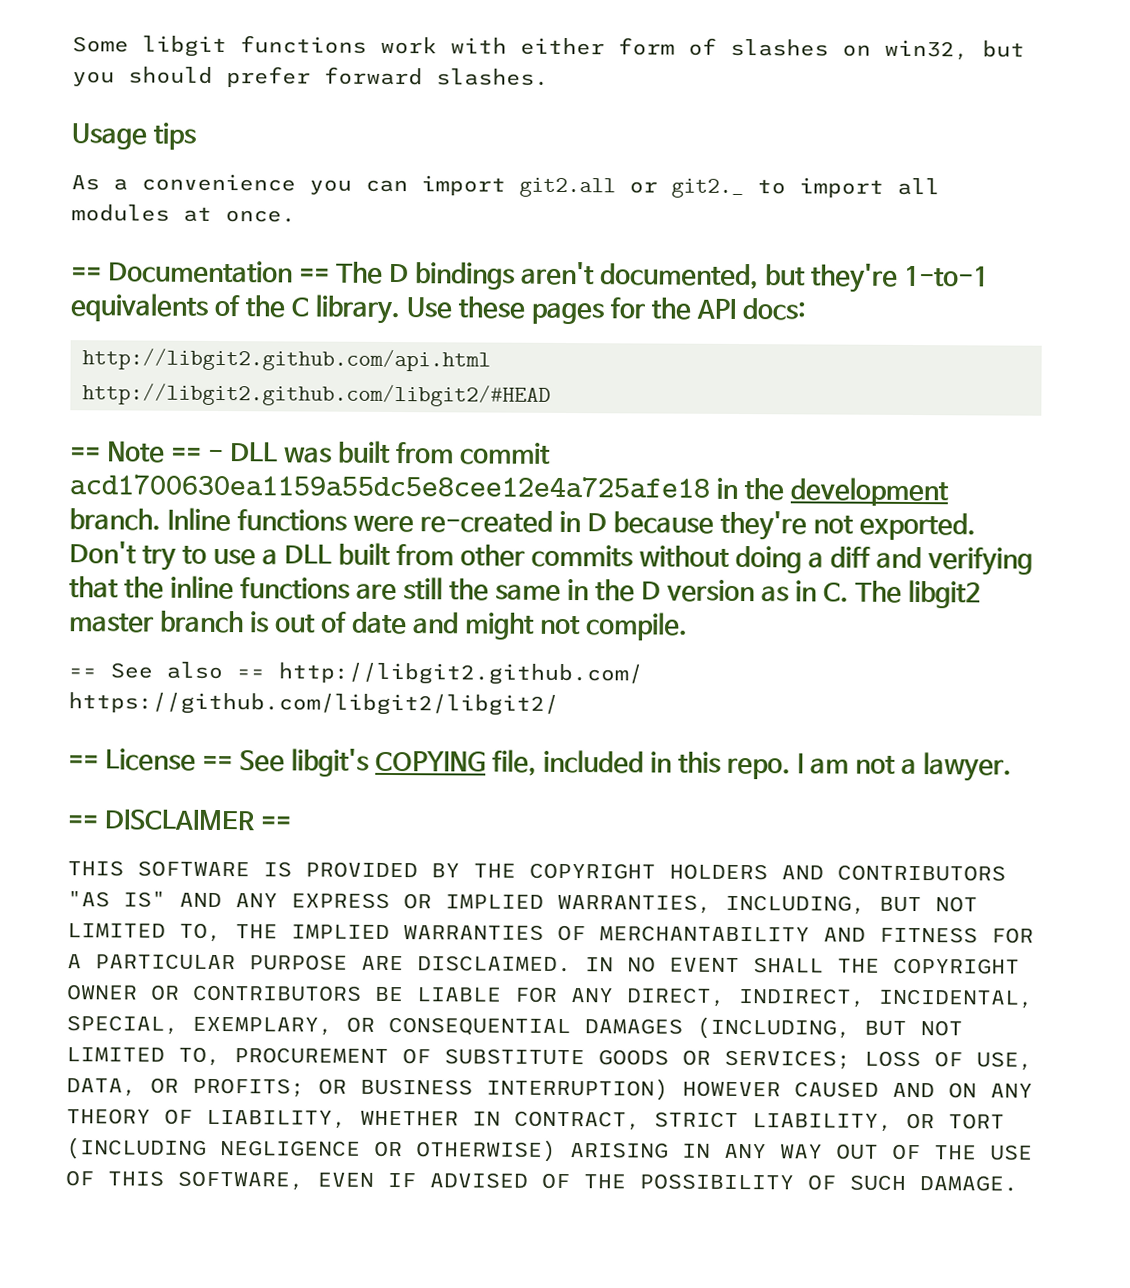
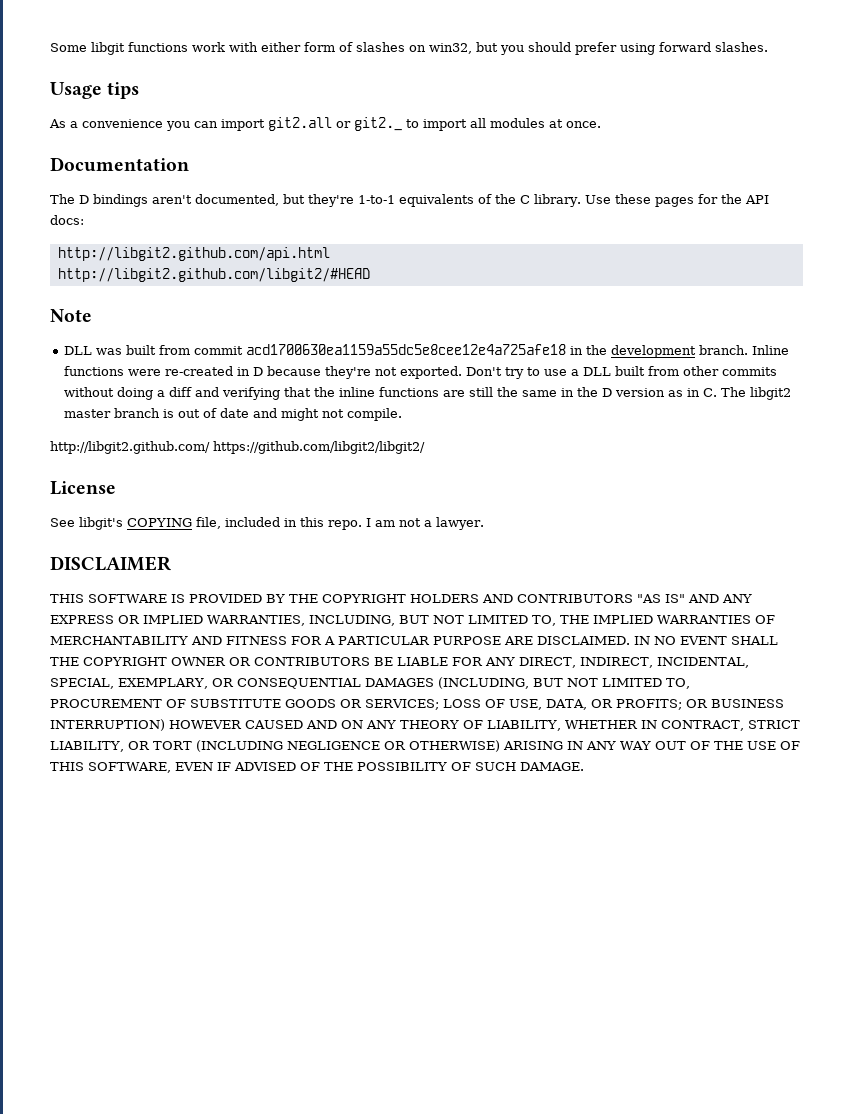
- Some libgit functions work with either form of slashes on win32, but you should prefer forward slashes.
+ Some libgit functions work with either form of slashes on win32, but you should prefer using forward slashes.
- == Documentation == The D bindings aren't documented, but they're 1-to-1 equivalents of the C library.
+ Documentation
+ The D bindings aren't documented, but they're 1-to-1 equivalents of the C library.
- == Note == - DLL was built from commit acd1700630ea1159a55dc5e8cee12e4a725afe18 in the development branch.
+ Note
+ DLL was built from commit acd1700630ea1159a55dc5e8cee12e4a725afe18 in the development branch.
- == See also == http://libgit2.github.com/ https://github.com/libgit2/libgit2/
+ http://libgit2.github.com/ https://github.com/libgit2/libgit2/
- == License == See libgit's COPYING file, included in this repo.
+ License
+ See libgit's COPYING file, included in this repo.
- == DISCLAIMER ==
+ DISCLAIMER

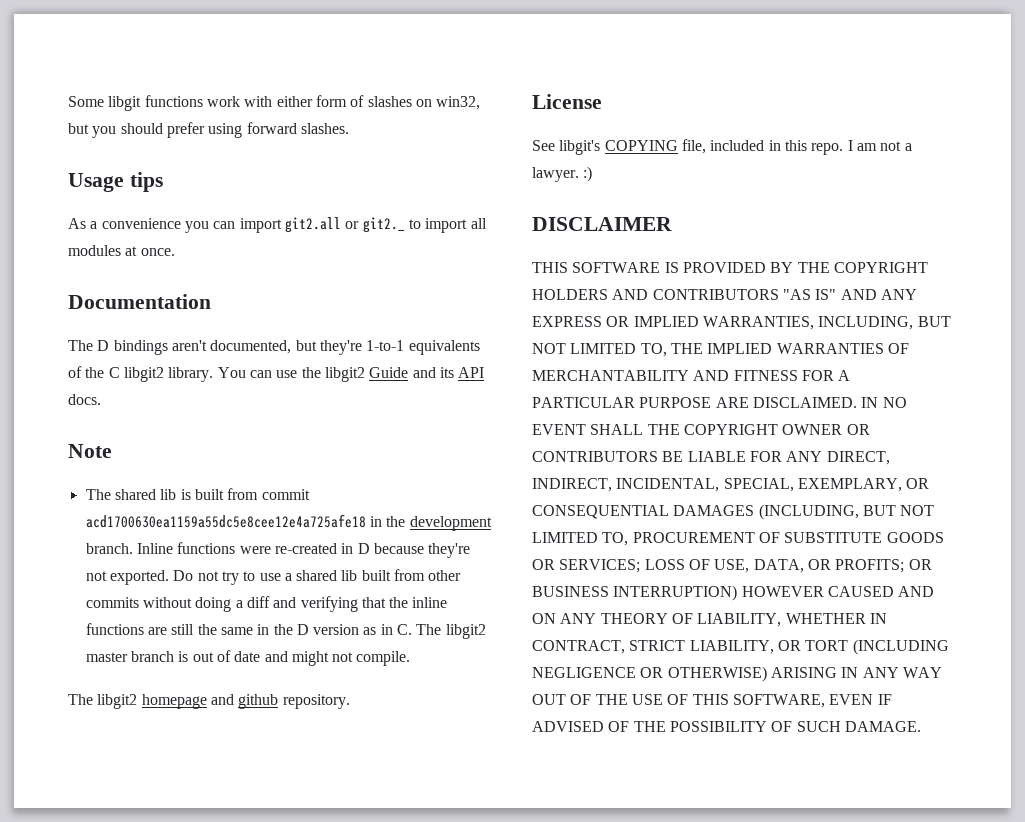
- The D bindings aren't documented, but they're 1-to-1 equivalents of the C library. Use these pages for the API docs:
- http://libgit2.github.com/api.html
- http://libgit2.github.com/libgit2/#HEAD
+ The D bindings aren't documented, but they're 1-to-1 equivalents of the C libgit2 library. You can use the libgit2 Guide and its API docs.
  Note
- DLL was built from commit acd1700630ea1159a55dc5e8cee12e4a725afe18 in the development branch.
+ The shared lib is built from commit acd1700630ea1159a55dc5e8cee12e4a725afe18 in the development branch.
- Don't try to use a DLL built from other commits without doing a diff and verifying that the inline functions are still the same in the D version as in C. The libgit2 master branch is out of date and might not compile.
+ Do not try to use a shared lib built from other commits without doing a diff and verifying that the inline functions are still the same in the D version as in C. The libgit2 master branch is out of date and might not compile.
- http://libgit2.github.com/ https://github.com/libgit2/libgit2/
+ The libgit2 homepage and github repository.
- I am not a lawyer.
+ I am not a lawyer. :)

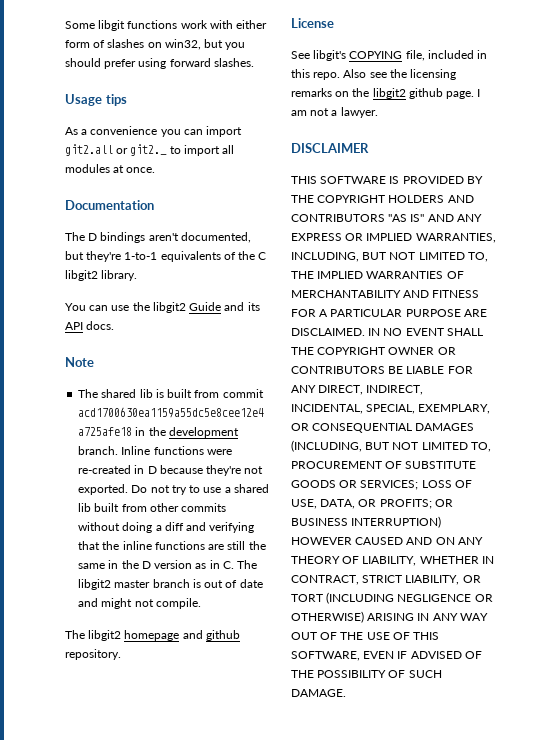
- The D bindings aren't documented, but they're 1-to-1 equivalents of the C libgit2 library. You can use the libgit2 Guide and its API docs.
+ The D bindings aren't documented, but they're 1-to-1 equivalents of the C libgit2 library.
+ You can use the libgit2 Guide and its API docs.
+ Also see the licensing remarks on the libgit2 github page.
- I am not a lawyer. :)
+ I am not a lawyer.

